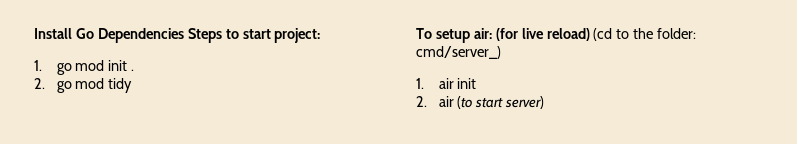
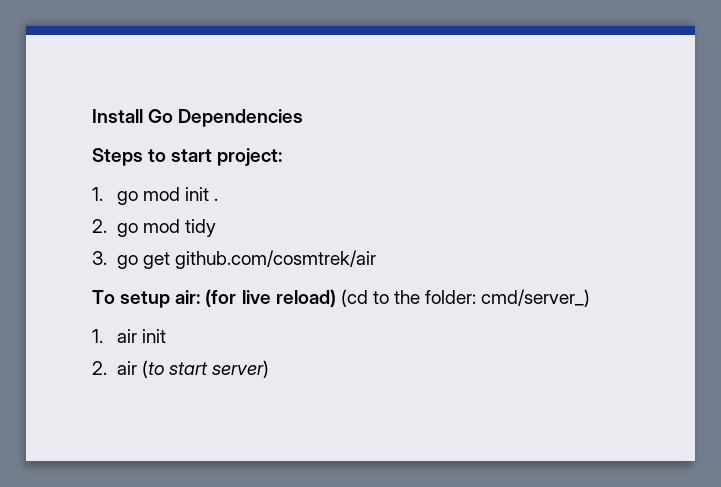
- Install Go Dependencies Steps to start project:
+ Install Go Dependencies
+ Steps to start project:
+ 3. go get github.com/cosmtrek/air

